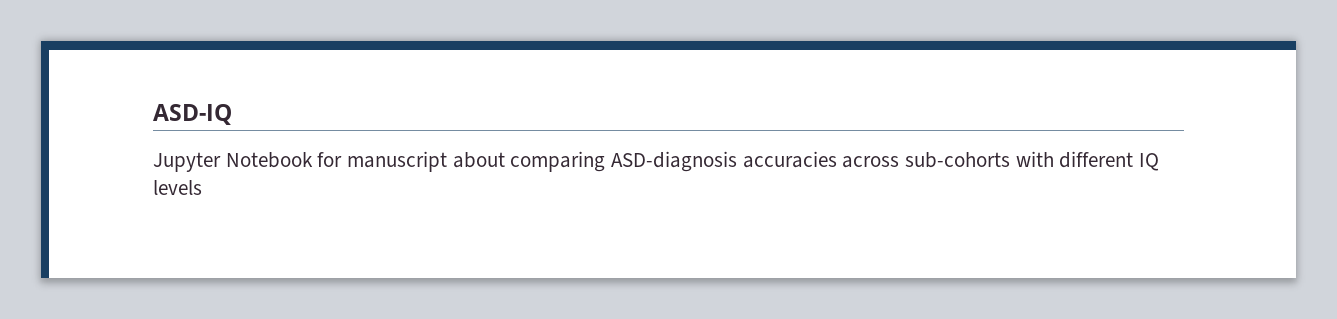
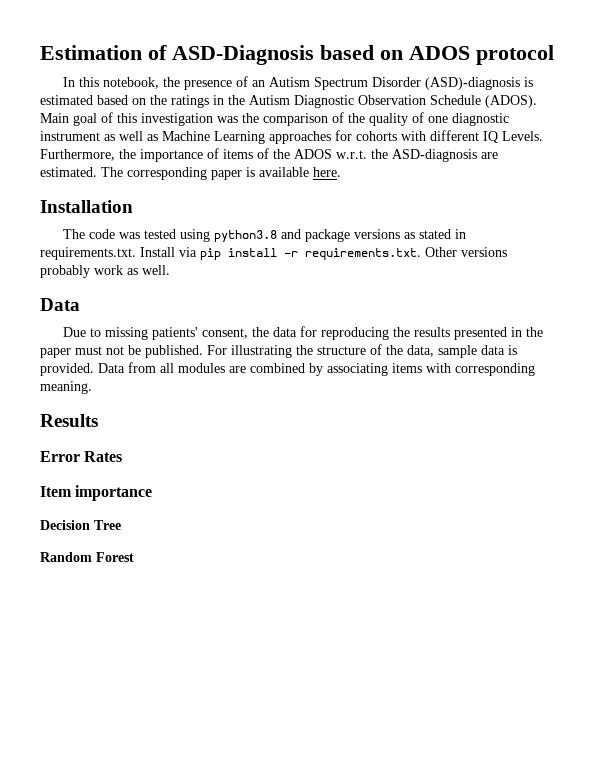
- ASD-IQ
- Jupyter Notebook for manuscript about comparing ASD-diagnosis accuracies across sub-cohorts with different IQ levels
+ Estimation of ASD-Diagnosis based on ADOS protocol
+ In this notebook, the presence of an Autism Spectrum Disorder (ASD)-diagnosis is estimated based on the ratings in the Autism Diagnostic Observation Schedule (ADOS). Main goal of this investigation was the comparison of the quality of one diagnostic instrument as well as Machine Learning approaches for cohorts with different IQ Levels. Furthermore, the importance of items of the ADOS w.r.t. the ASD-diagnosis are estimated. The corresponding paper is available here.
+ Installation
+ The code was tested using python3.8 and package versions as stated in requirements.txt. Install via pip install -r requirements.txt. Other versions probably work as well.
+ Data
+ Due to missing patients' consent, the data for reproducing the results presented in the paper must not be published. For illustrating the structure of the data, sample data is provided. Data from all modules are combined by associating items with corresponding meaning.
+ Results
+ Error Rates
+ Item importance
+ Decision Tree
+ Random Forest

